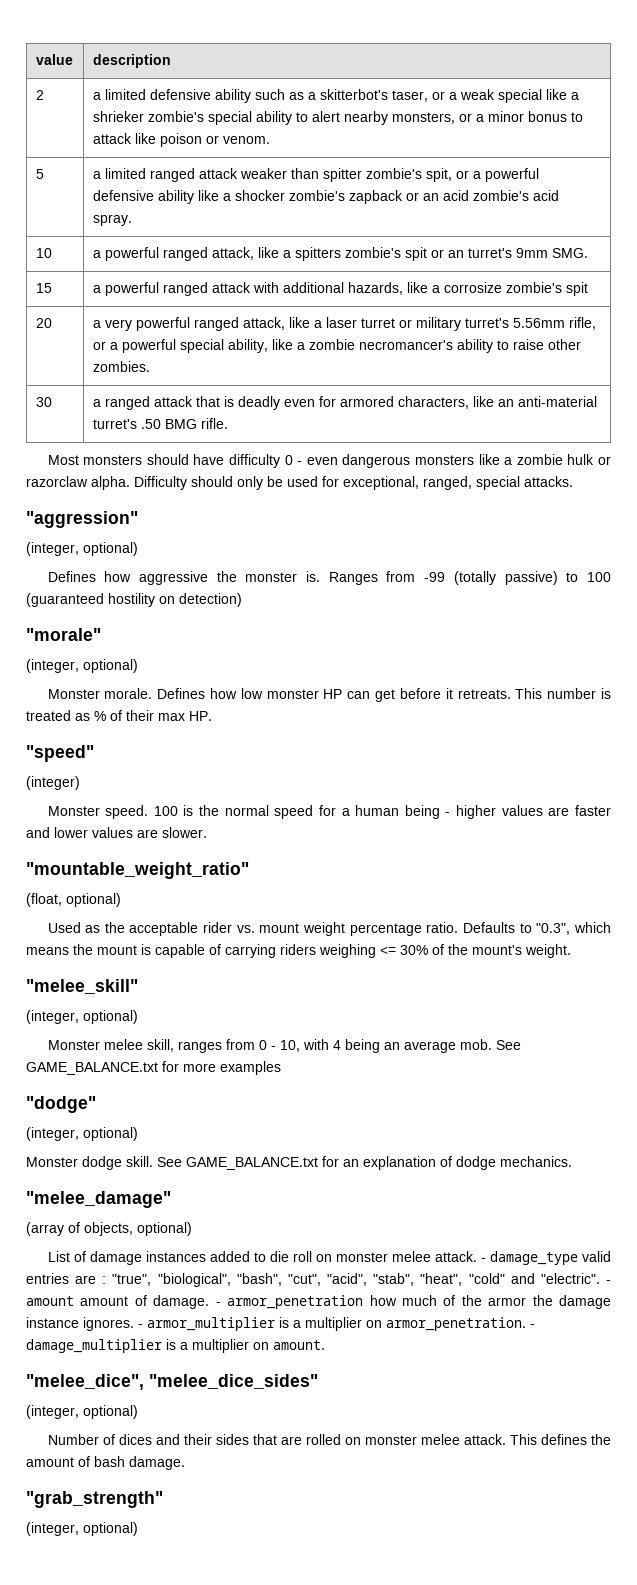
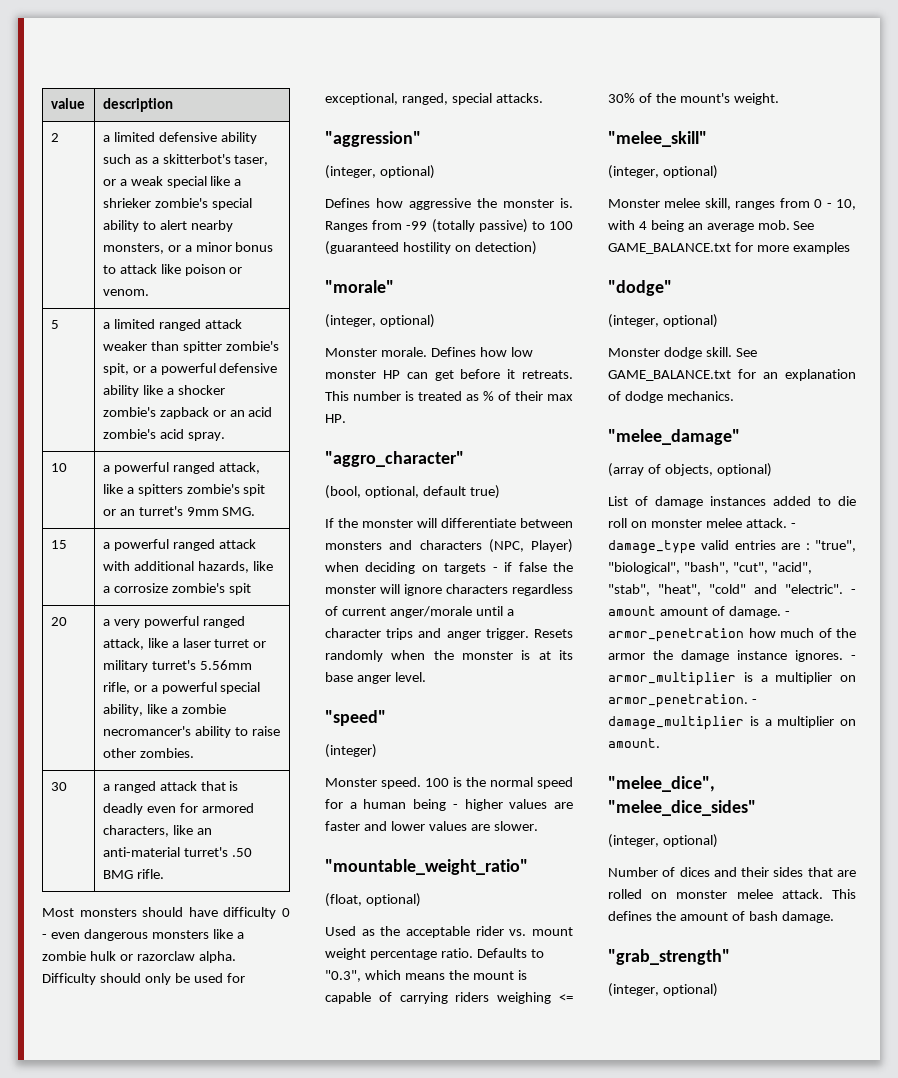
+ "aggro_character"
+ (bool, optional, default true)
+ If the monster will differentiate between monsters and characters (NPC, Player) when deciding on targets - if false the monster will ignore characters regardless of current anger/morale until a character trips and anger trigger. Resets randomly when the monster is at its base anger level.

